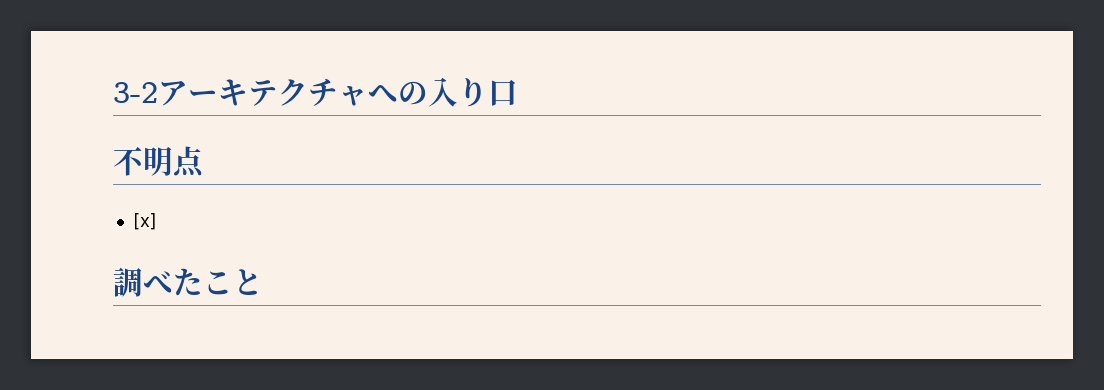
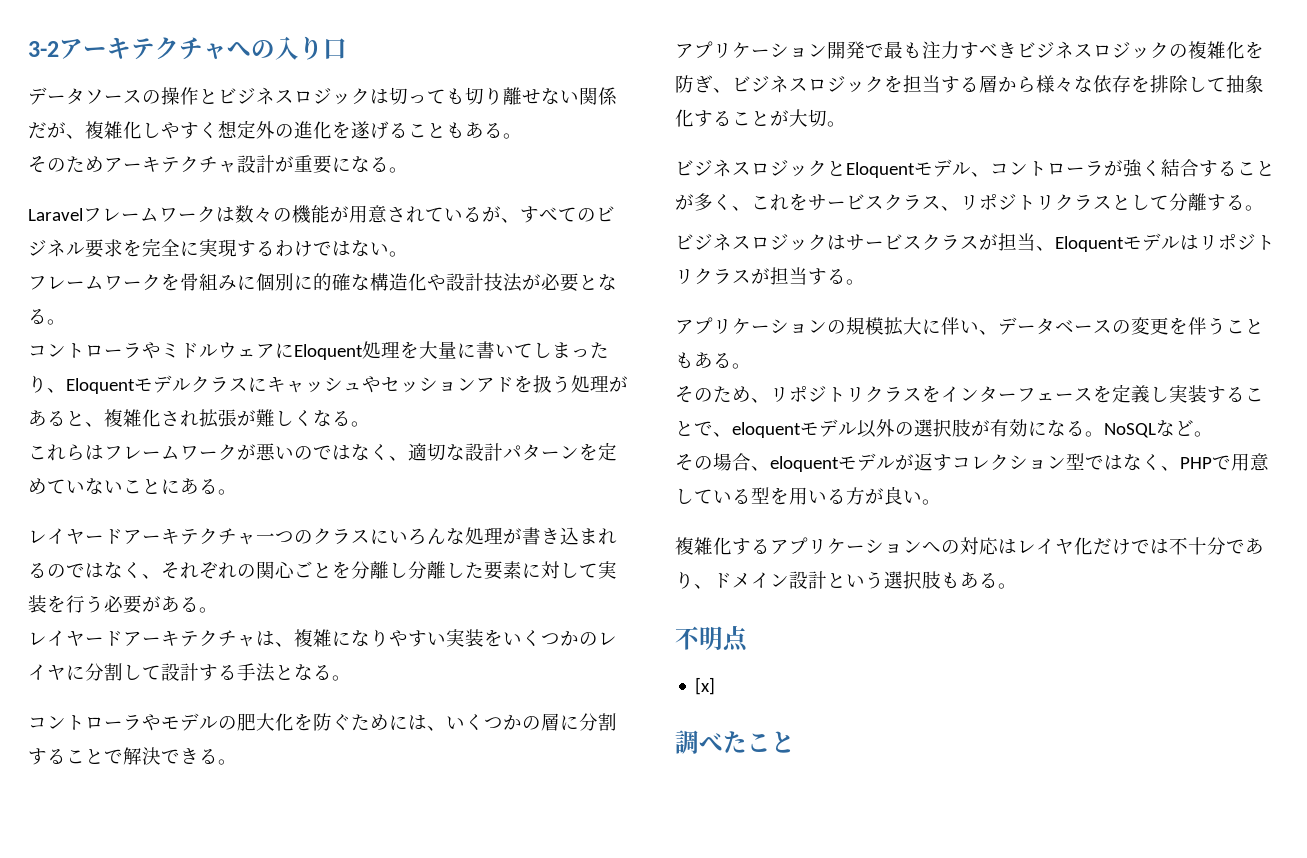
+ データソースの操作とビジネスロジックは切っても切り離せない関係だが、複雑化しやすく想定外の進化を遂げることもある。
+ そのためアーキテクチャ設計が重要になる。
+ Laravelフレームワークは数々の機能が用意されているが、すべてのビジネル要求を完全に実現するわけではない。
+ フレームワークを骨組みに個別に的確な構造化や設計技法が必要となる。
+ コントローラやミドルウェアにEloquent処理を大量に書いてしまったり、Eloquentモデルクラスにキャッシュやセッションアドを扱う処理があると、複雑化され拡張が難しくなる。
+ これらはフレームワークが悪いのではなく、適切な設計パターンを定めていないことにある。
+ レイヤードアーキテクチャ一つのクラスにいろんな処理が書き込まれるのではなく、それぞれの関心ごとを分離し分離した要素に対して実装を行う必要がある。
+ レイヤードアーキテクチャは、複雑になりやすい実装をいくつかのレイヤに分割して設計する手法となる。
+ コントローラやモデルの肥大化を防ぐためには、いくつかの層に分割することで解決できる。
+ アプリケーション開発で最も注力すべきビジネスロジックの複雑化を防ぎ、ビジネスロジックを担当する層から様々な依存を排除して抽象化することが大切。
+ ビジネスロジックとEloquentモデル、コントローラが強く結合することが多く、これをサービスクラス、リポジトリクラスとして分離する。
+ ビジネスロジックはサービスクラスが担当、Eloquentモデルはリポジトリクラスが担当する。
+ アプリケーションの規模拡大に伴い、データベースの変更を伴うこともある。
+ そのため、リポジトリクラスをインターフェースを定義し実装することで、eloquentモデル以外の選択肢が有効になる。NoSQLなど。
+ その場合、eloquentモデルが返すコレクション型ではなく、PHPで用意している型を用いる方が良い。
+ 複雑化するアプリケーションへの対応はレイヤ化だけでは不十分であり、ドメイン設計という選択肢もある。

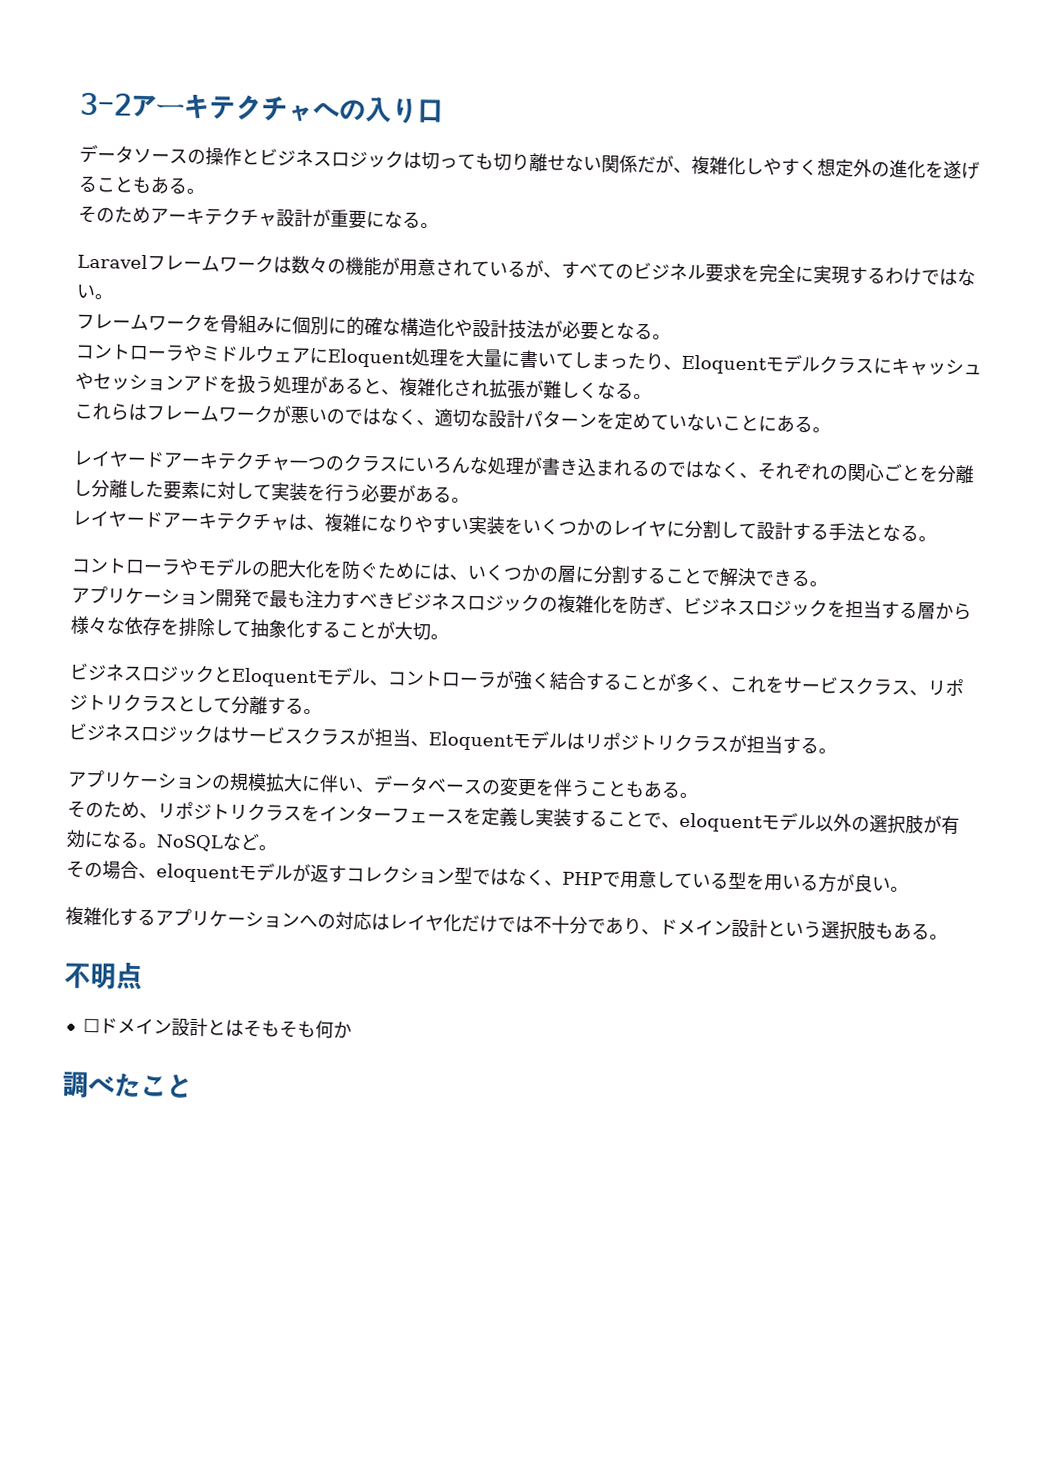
- [x]
+ ☐ドメイン設計とはそもそも何か

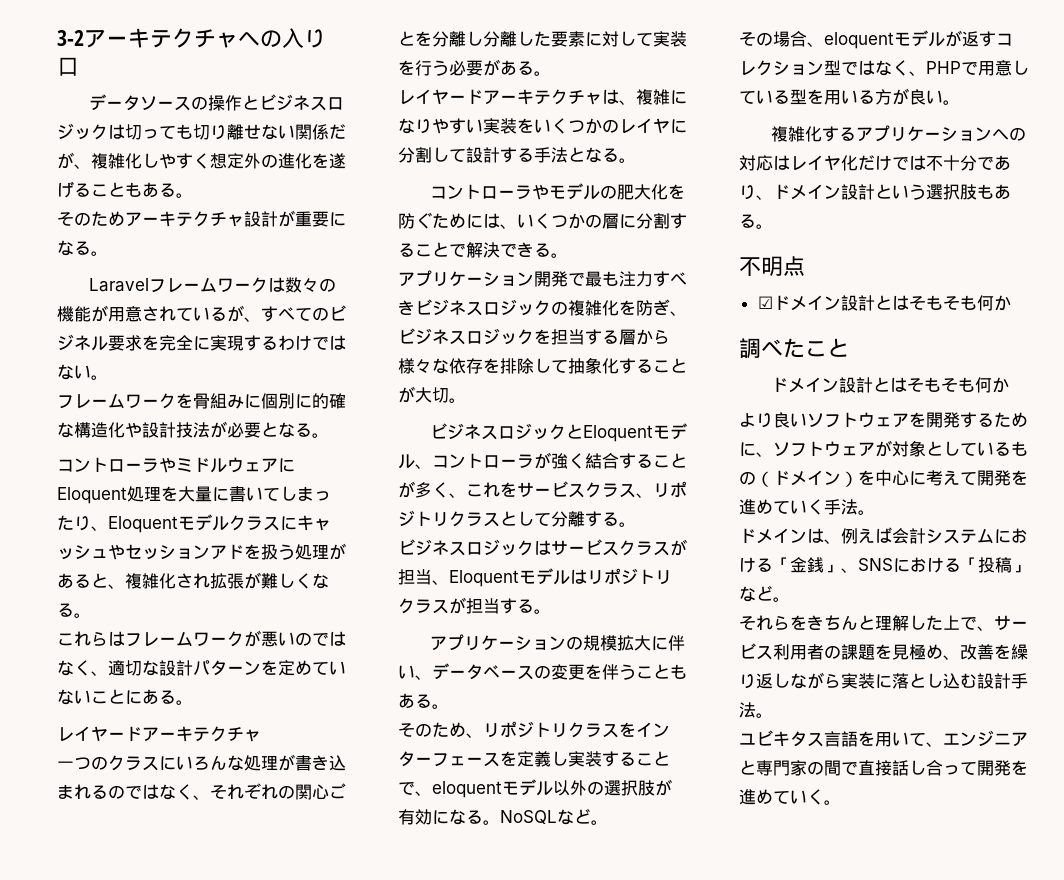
  これらはフレームワークが悪いのではなく、適切な設計パターンを定めていないことにある。
- レイヤードアーキテクチャ一つのクラスにいろんな処理が書き込まれるのではなく、それぞれの関心ごとを分離し分離した要素に対して実装を行う必要がある。
+ レイヤードアーキテクチャ
+ 一つのクラスにいろんな処理が書き込まれるのではなく、それぞれの関心ごとを分離し分離した要素に対して実装を行う必要がある。
- ☐ドメイン設計とはそもそも何か
+ ☑ドメイン設計とはそもそも何か
  調べたこと
+ ドメイン設計とはそもそも何か
+ より良いソフトウェアを開発するために、ソフトウェアが対象としているもの（ドメイン）を中心に考えて開発を進めていく手法。
+ ドメインは、例えば会計システムにおける「金銭」、SNSにおける「投稿」など。
+ それらをきちんと理解した上で、サービス利用者の課題を見極め、改善を繰り返しながら実装に落とし込む設計手法。
+ ユビキタス言語を用いて、エンジニアと専門家の間で直接話し合って開発を進めていく。

